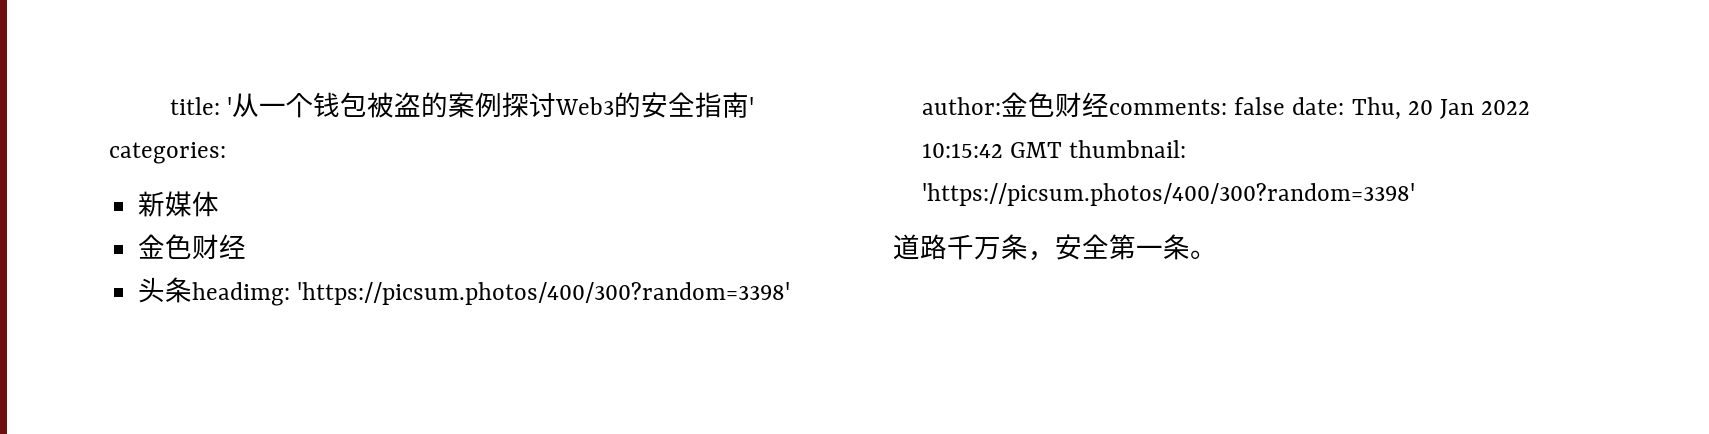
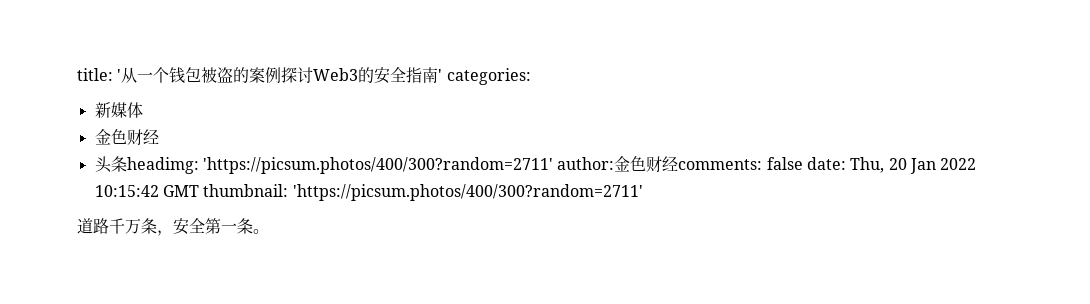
- 头条headimg: 'https://picsum.photos/400/300?random=3398' author:金色财经comments: false date: Thu, 20 Jan 2022 10:15:42 GMT thumbnail: 'https://picsum.photos/400/300?random=3398'
+ 头条headimg: 'https://picsum.photos/400/300?random=2711' author:金色财经comments: false date: Thu, 20 Jan 2022 10:15:42 GMT thumbnail: 'https://picsum.photos/400/300?random=2711'

